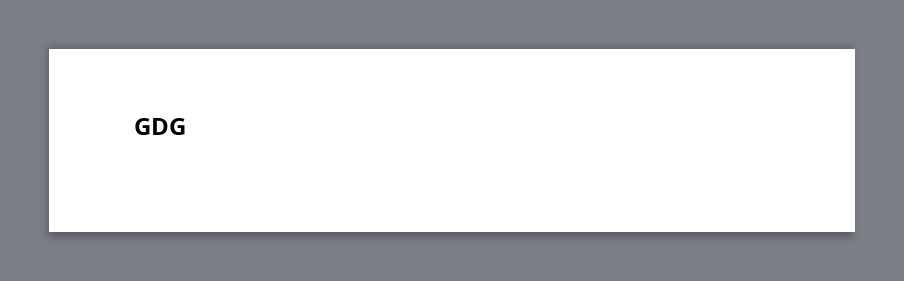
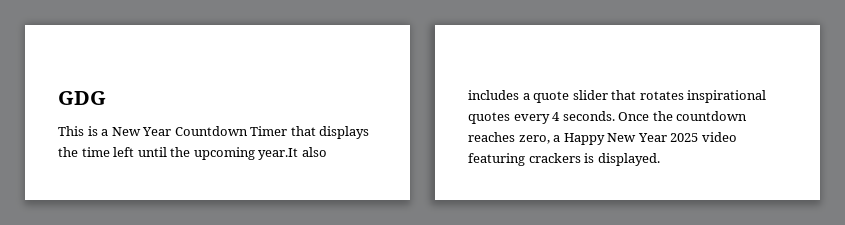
+ This is a New Year Countdown Timer that displays the time left until the upcoming year.It also includes a quote slider that rotates inspirational quotes every 4 seconds. Once the countdown reaches zero, a Happy New Year 2025 video featuring crackers is displayed.

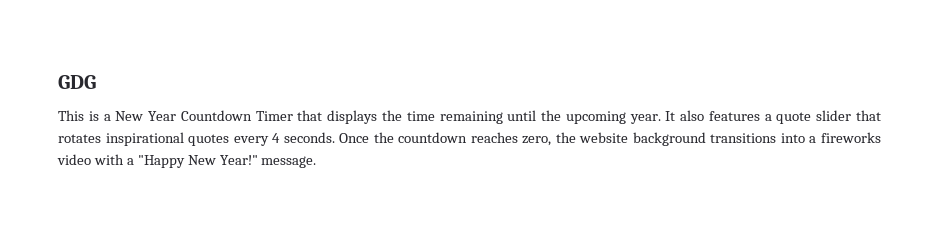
- This is a New Year Countdown Timer that displays the time left until the upcoming year.It also includes a quote slider that rotates inspirational quotes every 4 seconds.
+ This is a New Year Countdown Timer that displays the time remaining until the upcoming year. It also features a quote slider that rotates inspirational quotes every 4 seconds.
- Once the countdown reaches zero, a Happy New Year 2025 video featuring crackers is displayed.
+ Once the countdown reaches zero, the website background transitions into a fireworks video with a "Happy New Year!" message.

